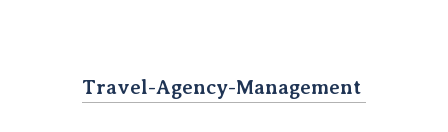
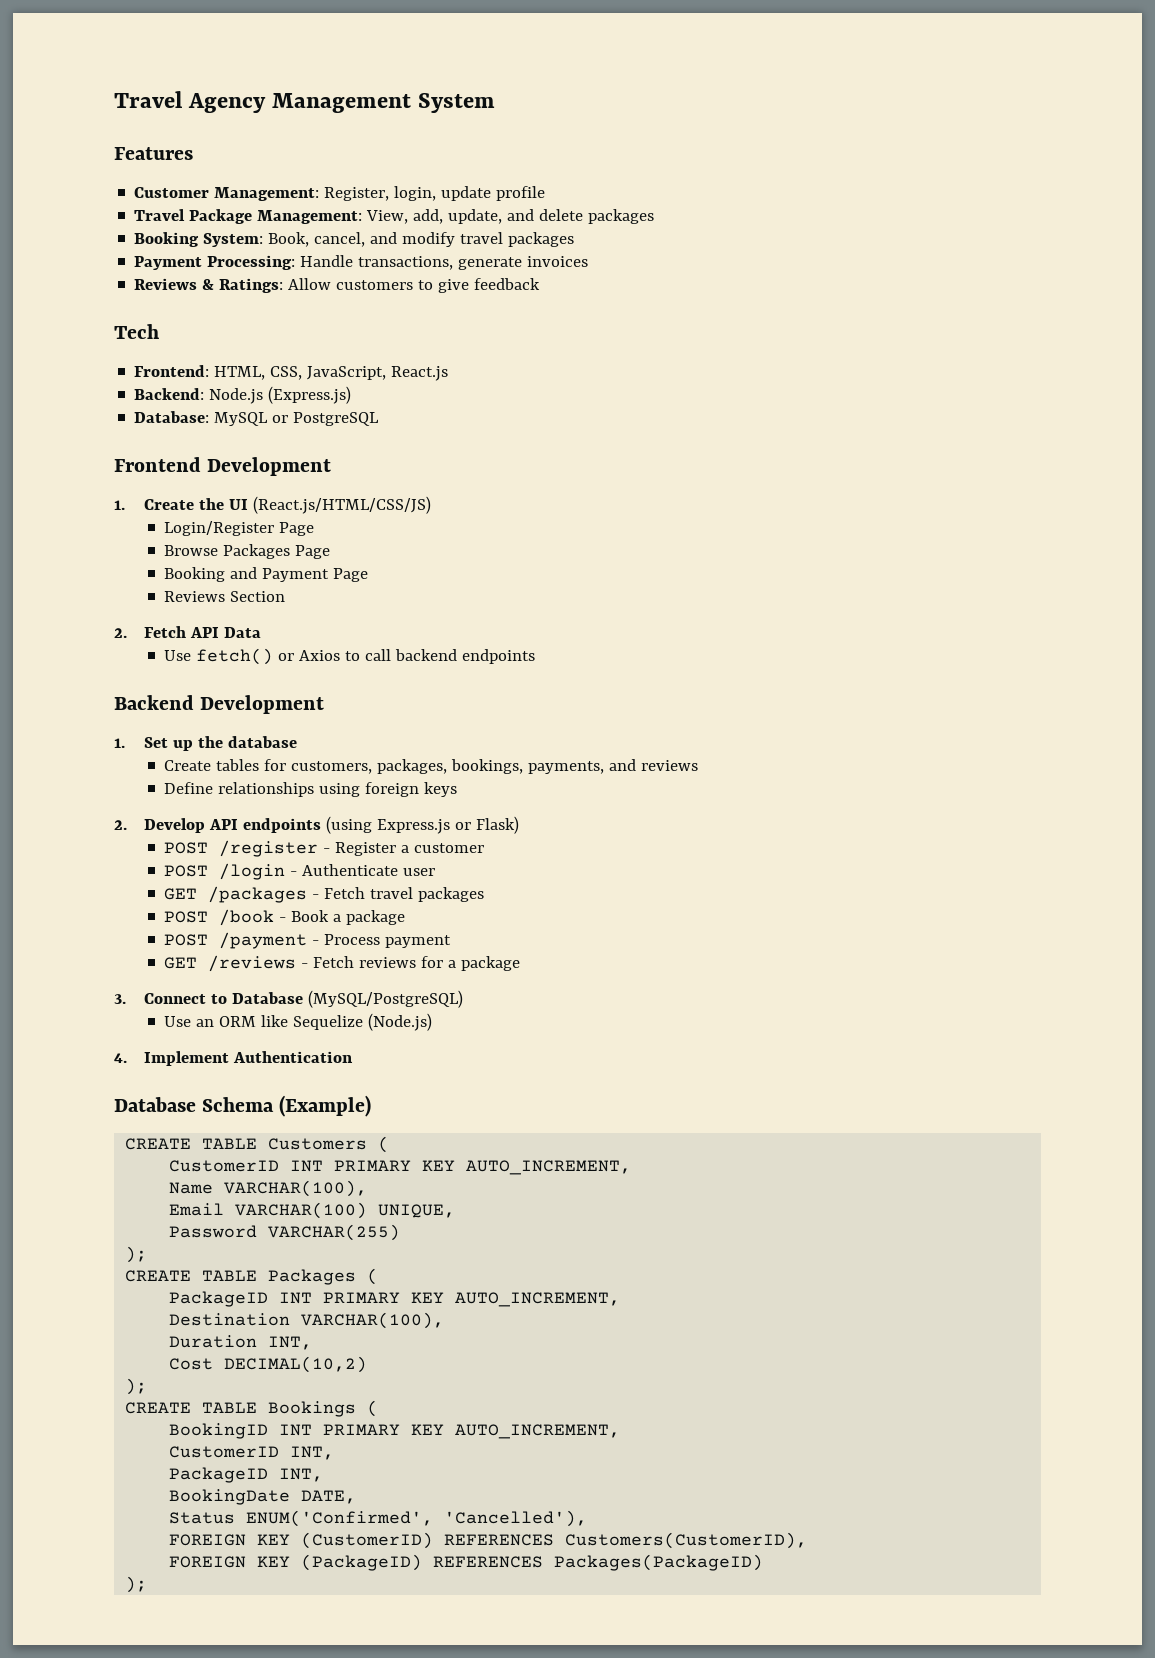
- Travel-Agency-Management
+ Travel Agency Management System
+ Features
+ Customer Management: Register, login, update profile
+ Travel Package Management: View, add, update, and delete packages
+ Booking System: Book, cancel, and modify travel packages
+ Payment Processing: Handle transactions, generate invoices
+ Reviews & Ratings: Allow customers to give feedback
+ Tech
+ Frontend: HTML, CSS, JavaScript, React.js
+ Backend: Node.js (Express.js)
+ Database: MySQL or PostgreSQL
+ Frontend Development
+ 1. Create the UI (React.js/HTML/CSS/JS)
+ Login/Register Page
+ Browse Packages Page
+ Booking and Payment Page
+ Reviews Section
+ 2. Fetch API Data
+ Use fetch() or Axios to call backend endpoints
+ Backend Development
+ 1. Set up the database
+ Create tables for customers, packages, bookings, payments, and reviews
+ Define relationships using foreign keys
+ 2. Develop API endpoints (using Express.js or Flask)
+ POST /register - Register a customer
+ POST /login - Authenticate user
+ GET /packages - Fetch travel packages
+ POST /book - Book a package
+ POST /payment - Process payment
+ GET /reviews - Fetch reviews for a package
+ 3. Connect to Database (MySQL/PostgreSQL)
+ Use an ORM like Sequelize (Node.js)
+ 4. Implement Authentication
+ Database Schema (Example)
+ CREATE TABLE Customers (
+ CustomerID INT PRIMARY KEY AUTO_INCREMENT,
+ Name VARCHAR(100),
+ Email VARCHAR(100) UNIQUE,
+ Password VARCHAR(255)
+ );
+ CREATE TABLE Packages (
+ PackageID INT PRIMARY KEY AUTO_INCREMENT,
+ Destination VARCHAR(100),
+ Duration INT,
+ Cost DECIMAL(10,2)
+ );
+ CREATE TABLE Bookings (
+ BookingID INT PRIMARY KEY AUTO_INCREMENT,
+ CustomerID INT,
+ PackageID INT,
+ BookingDate DATE,
+ Status ENUM('Confirmed', 'Cancelled'),
+ FOREIGN KEY (CustomerID) REFERENCES Customers(CustomerID),
+ FOREIGN KEY (PackageID) REFERENCES Packages(PackageID)
+ );

